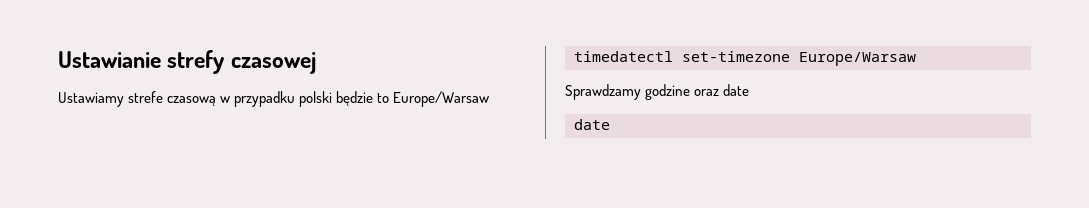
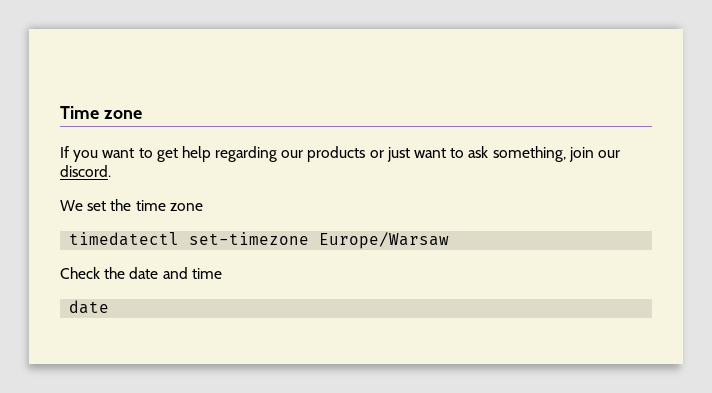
- Ustawianie strefy czasowej
- Ustawiamy strefe czasową w przypadku polski będzie to Europe/Warsaw
+ Time zone
+ If you want to get help regarding our products or just want to ask something, join our discord.
+ We set the time zone
- Sprawdzamy godzine oraz date
+ Check the date and time

